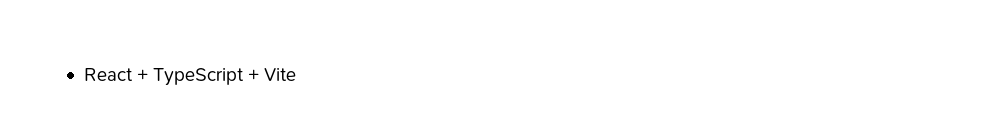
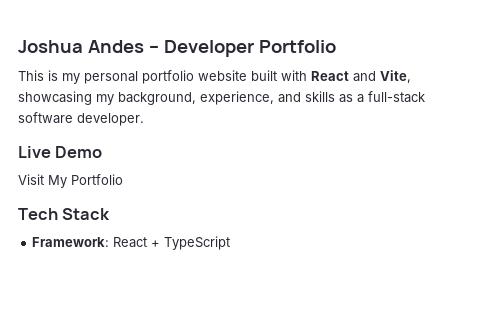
- React + TypeScript + Vite
+ Joshua Andes – Developer Portfolio
+ This is my personal portfolio website built with React and Vite, showcasing my background, experience, and skills as a full-stack software developer.
+ Live Demo
+ Visit My Portfolio
+ Tech Stack
+ Framework: React + TypeScript

